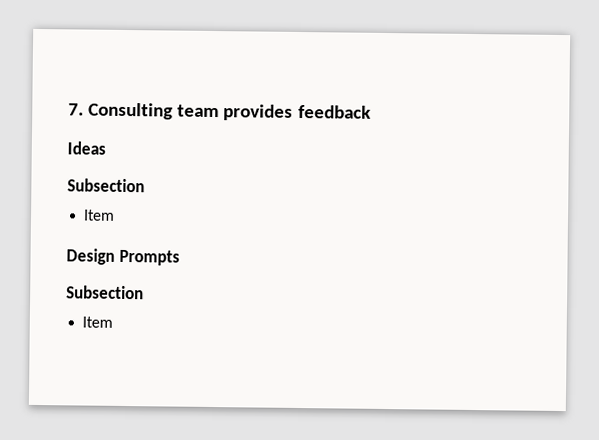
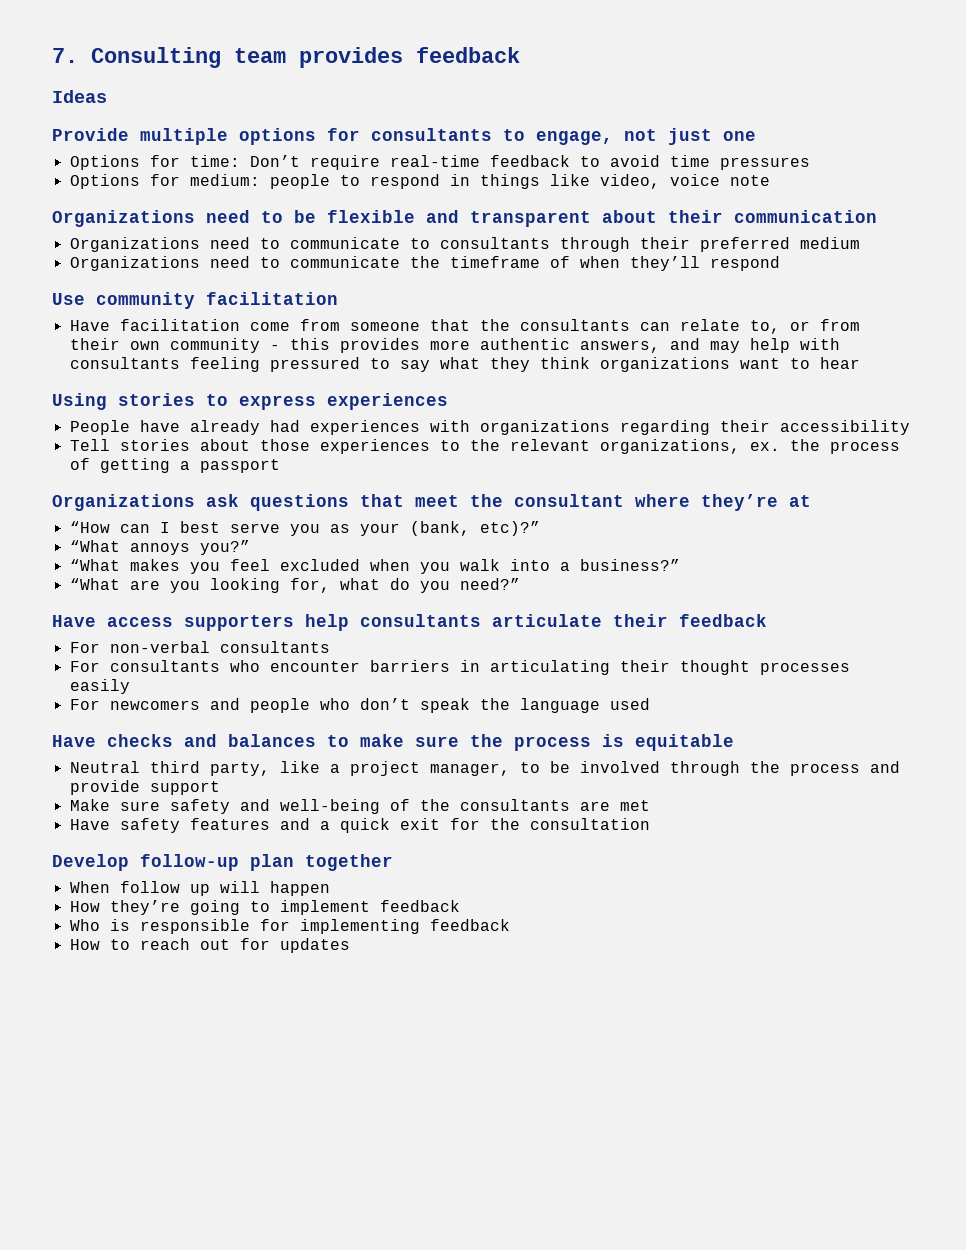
  Ideas
- Subsection
- Item
- Design Prompts
- Subsection
- Item
+ Provide multiple options for consultants to engage, not just one
+ Options for time: Don’t require real-time feedback to avoid time pressures
+ Options for medium: people to respond in things like video, voice note
+ Organizations need to be flexible and transparent about their communication
+ Organizations need to communicate to consultants through their preferred medium
+ Organizations need to communicate the timeframe of when they’ll respond
+ Use community facilitation
+ Have facilitation come from someone that the consultants can relate to, or from their own community - this provides more authentic answers, and may help with consultants feeling pressured to say what they think organizations want to hear
+ Using stories to express experiences
+ People have already had experiences with organizations regarding their accessibility
+ Tell stories about those experiences to the relevant organizations, ex. the process of getting a passport
+ Organizations ask questions that meet the consultant where they’re at
+ “How can I best serve you as your (bank, etc)?”
+ “What annoys you?”
+ “What makes you feel excluded when you walk into a business?”
+ “What are you looking for, what do you need?”
+ Have access supporters help consultants articulate their feedback
+ For non-verbal consultants
+ For consultants who encounter barriers in articulating their thought processes easily
+ For newcomers and people who don’t speak the language used
+ Have checks and balances to make sure the process is equitable
+ Neutral third party, like a project manager, to be involved through the process and provide support
+ Make sure safety and well-being of the consultants are met
+ Have safety features and a quick exit for the consultation
+ Develop follow-up plan together
+ When follow up will happen
+ How they’re going to implement feedback
+ Who is responsible for implementing feedback
+ How to reach out for updates

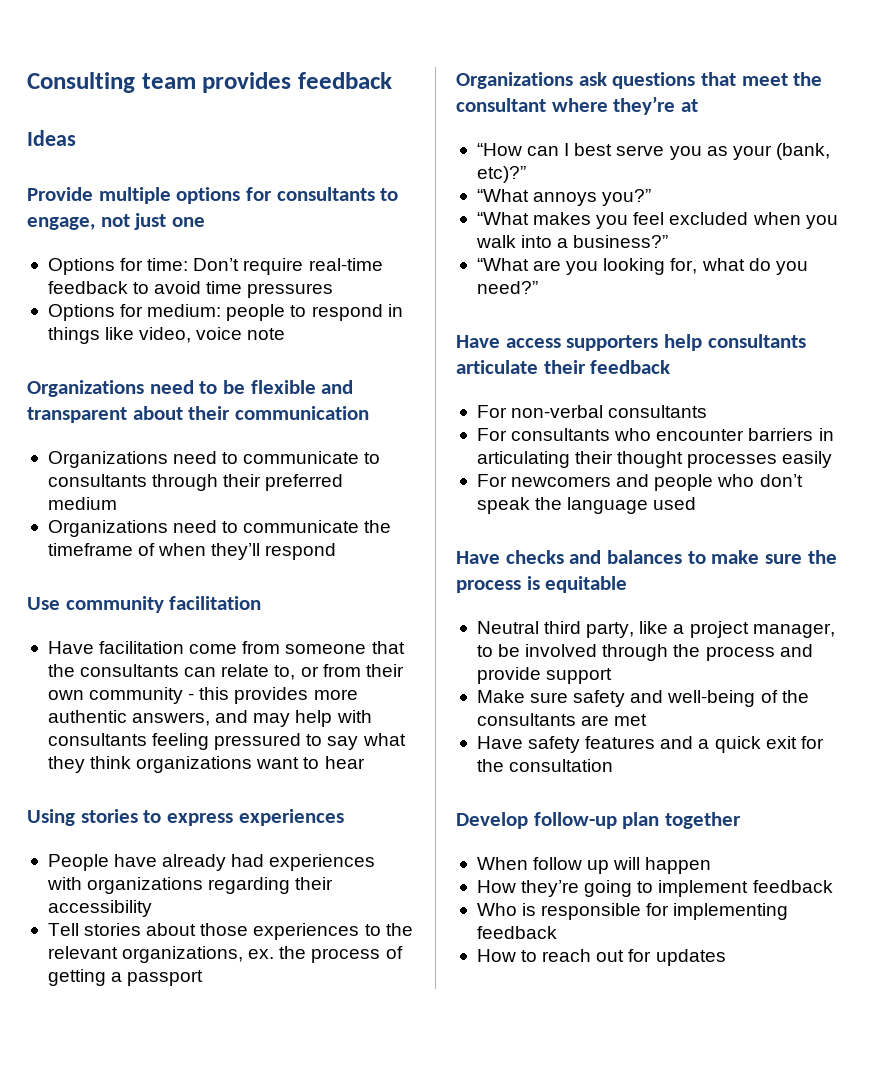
- 7. Consulting team provides feedback
+ Consulting team provides feedback

